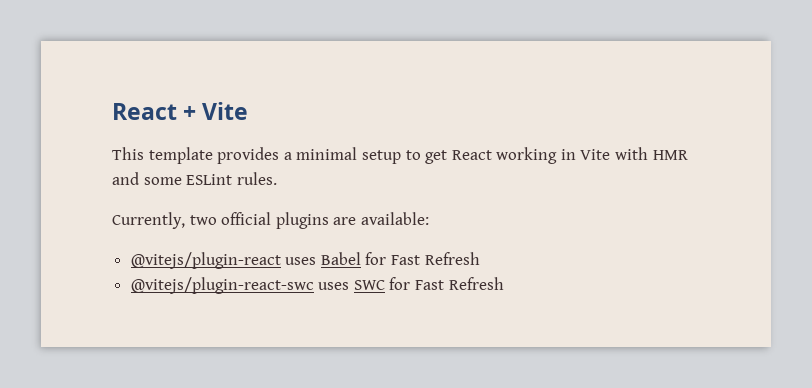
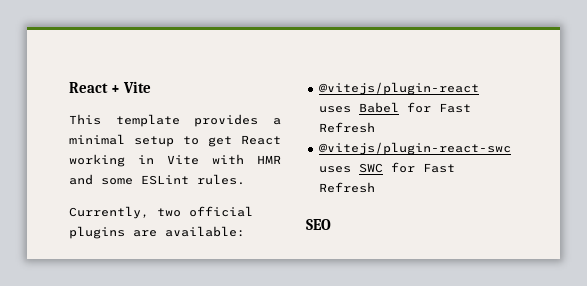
+ SEO

